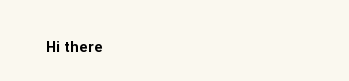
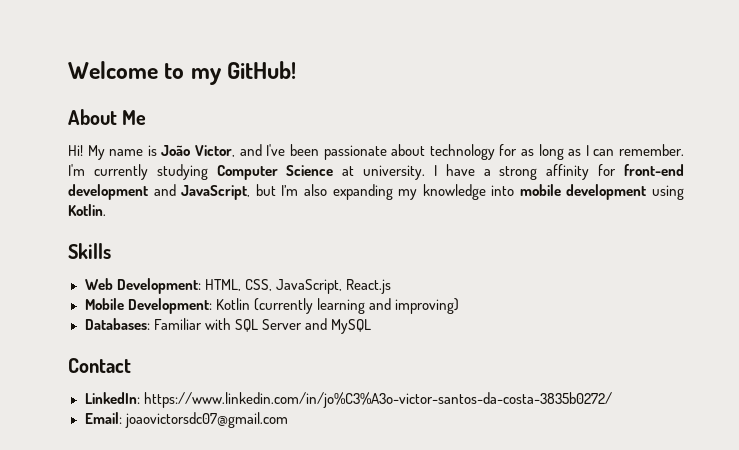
- Hi there
+ Welcome to my GitHub!
+ About Me
+ Hi! My name is João Victor, and I've been passionate about technology for as long as I can remember. I'm currently studying Computer Science at university. I have a strong affinity for front-end development and JavaScript, but I’m also expanding my knowledge into mobile development using Kotlin.
+ Skills
+ Web Development: HTML, CSS, JavaScript, React.js
+ Mobile Development: Kotlin (currently learning and improving)
+ Databases: Familiar with SQL Server and MySQL
+ Contact
+ LinkedIn: https://www.linkedin.com/in/jo%C3%A3o-victor-santos-da-costa-3835b0272/
+ Email: joaovictorsdc07@gmail.com

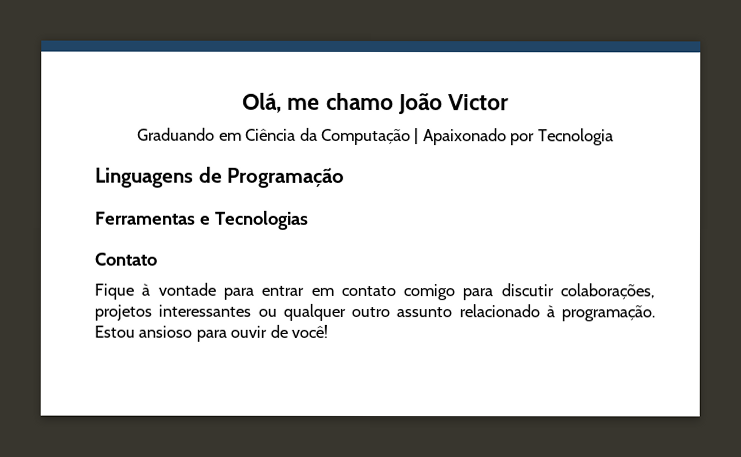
- Welcome to my GitHub!
- About Me
- Hi! My name is João Victor, and I've been passionate about technology for as long as I can remember. I'm currently studying Computer Science at university. I have a strong affinity for front-end development and JavaScript, but I’m also expanding my knowledge into mobile development using Kotlin.
- Skills
- Web Development: HTML, CSS, JavaScript, React.js
- Mobile Development: Kotlin (currently learning and improving)
- Databases: Familiar with SQL Server and MySQL
- Contact
- LinkedIn: https://www.linkedin.com/in/jo%C3%A3o-victor-santos-da-costa-3835b0272/
- Email: joaovictorsdc07@gmail.com
+ Olá, me chamo João Victor
+ Graduando em Ciência da Computação | Apaixonado por Tecnologia
+ Linguagens de Programação
+ Ferramentas e Tecnologias
+ Contato
+ Fique à vontade para entrar em contato comigo para discutir colaborações, projetos interessantes ou qualquer outro assunto relacionado à programação. Estou ansioso para ouvir de você!

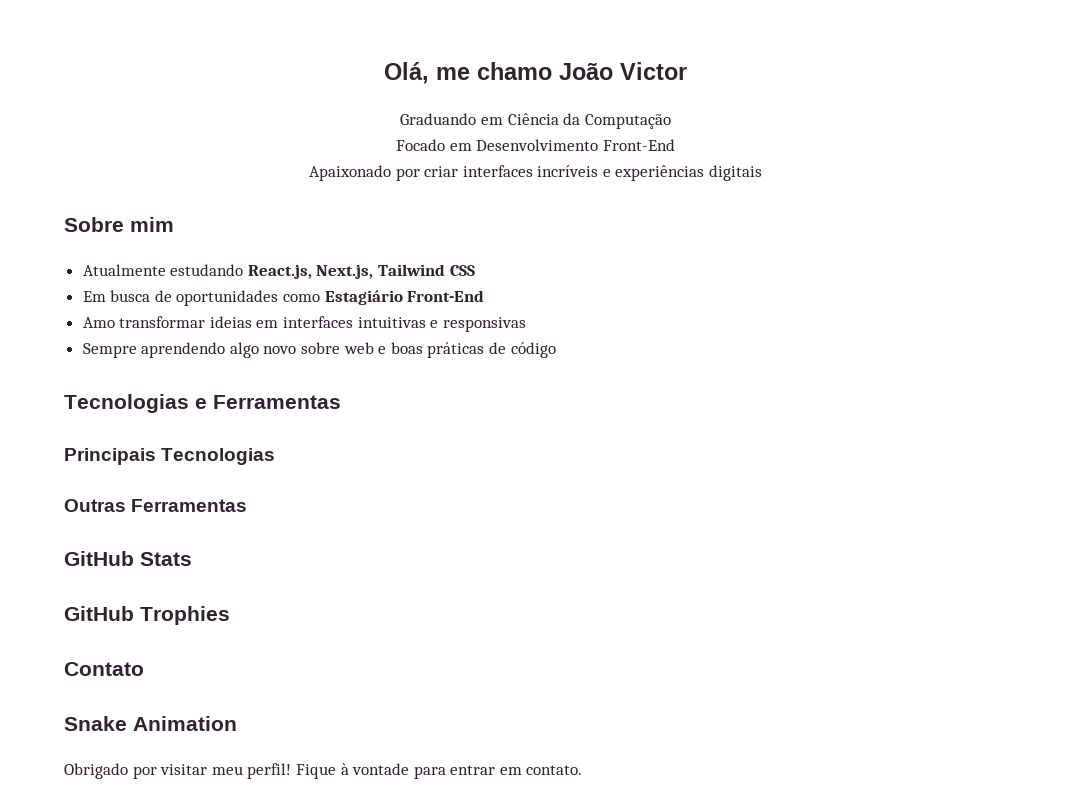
- Graduando em Ciência da Computação | Apaixonado por Tecnologia
- Linguagens de Programação
- Ferramentas e Tecnologias
+ Graduando em Ciência da Computação
+ Focado em Desenvolvimento Front-End
+ Apaixonado por criar interfaces incríveis e experiências digitais
+ Sobre mim
+ Atualmente estudando React.js, Next.js, Tailwind CSS
+ Em busca de oportunidades como Estagiário Front-End
+ Amo transformar ideias em interfaces intuitivas e responsivas
+ Sempre aprendendo algo novo sobre web e boas práticas de código
+ Tecnologias e Ferramentas
+ Principais Tecnologias
+ Outras Ferramentas
+ GitHub Stats
+ GitHub Trophies
  Contato
- Fique à vontade para entrar em contato comigo para discutir colaborações, projetos interessantes ou qualquer outro assunto relacionado à programação. Estou ansioso para ouvir de você!
+ Snake Animation
+ Obrigado por visitar meu perfil! Fique à vontade para entrar em contato.

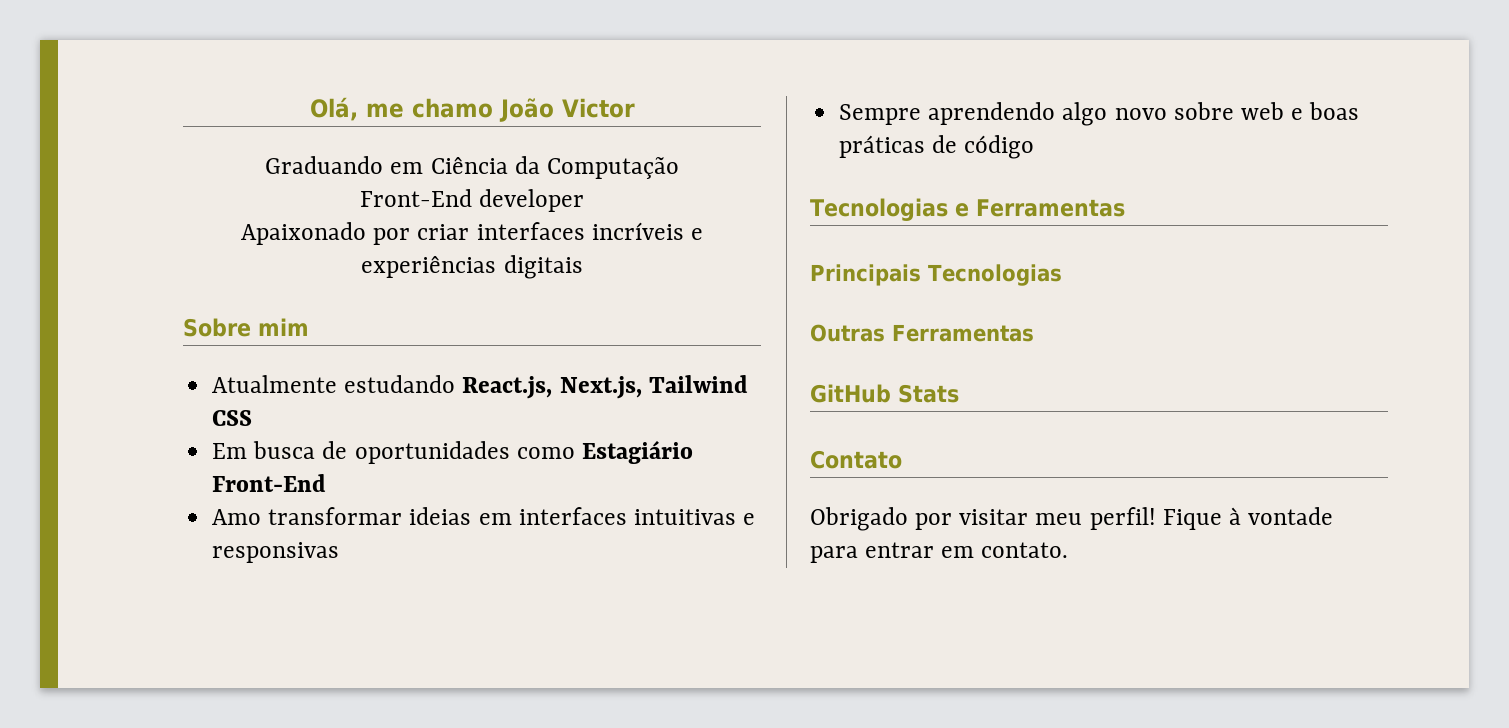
- Focado em Desenvolvimento Front-End
+ Front-End developer
- GitHub Trophies
- Snake Animation

